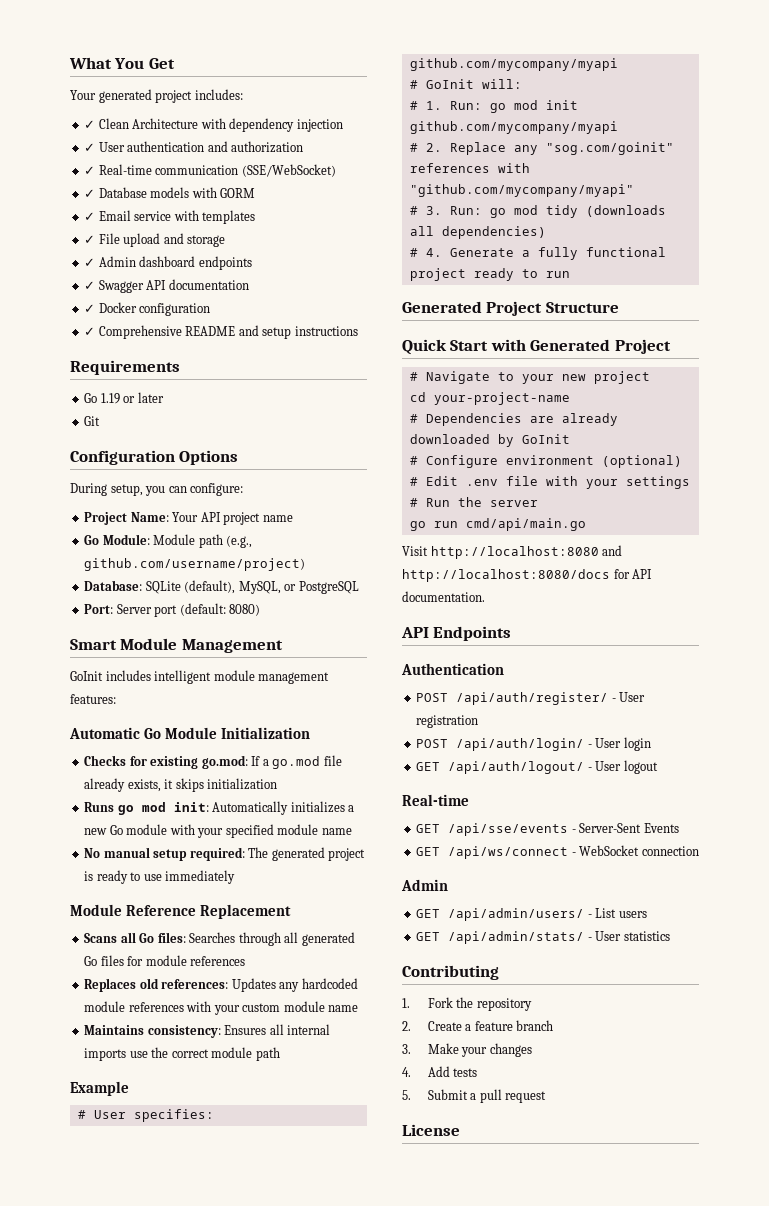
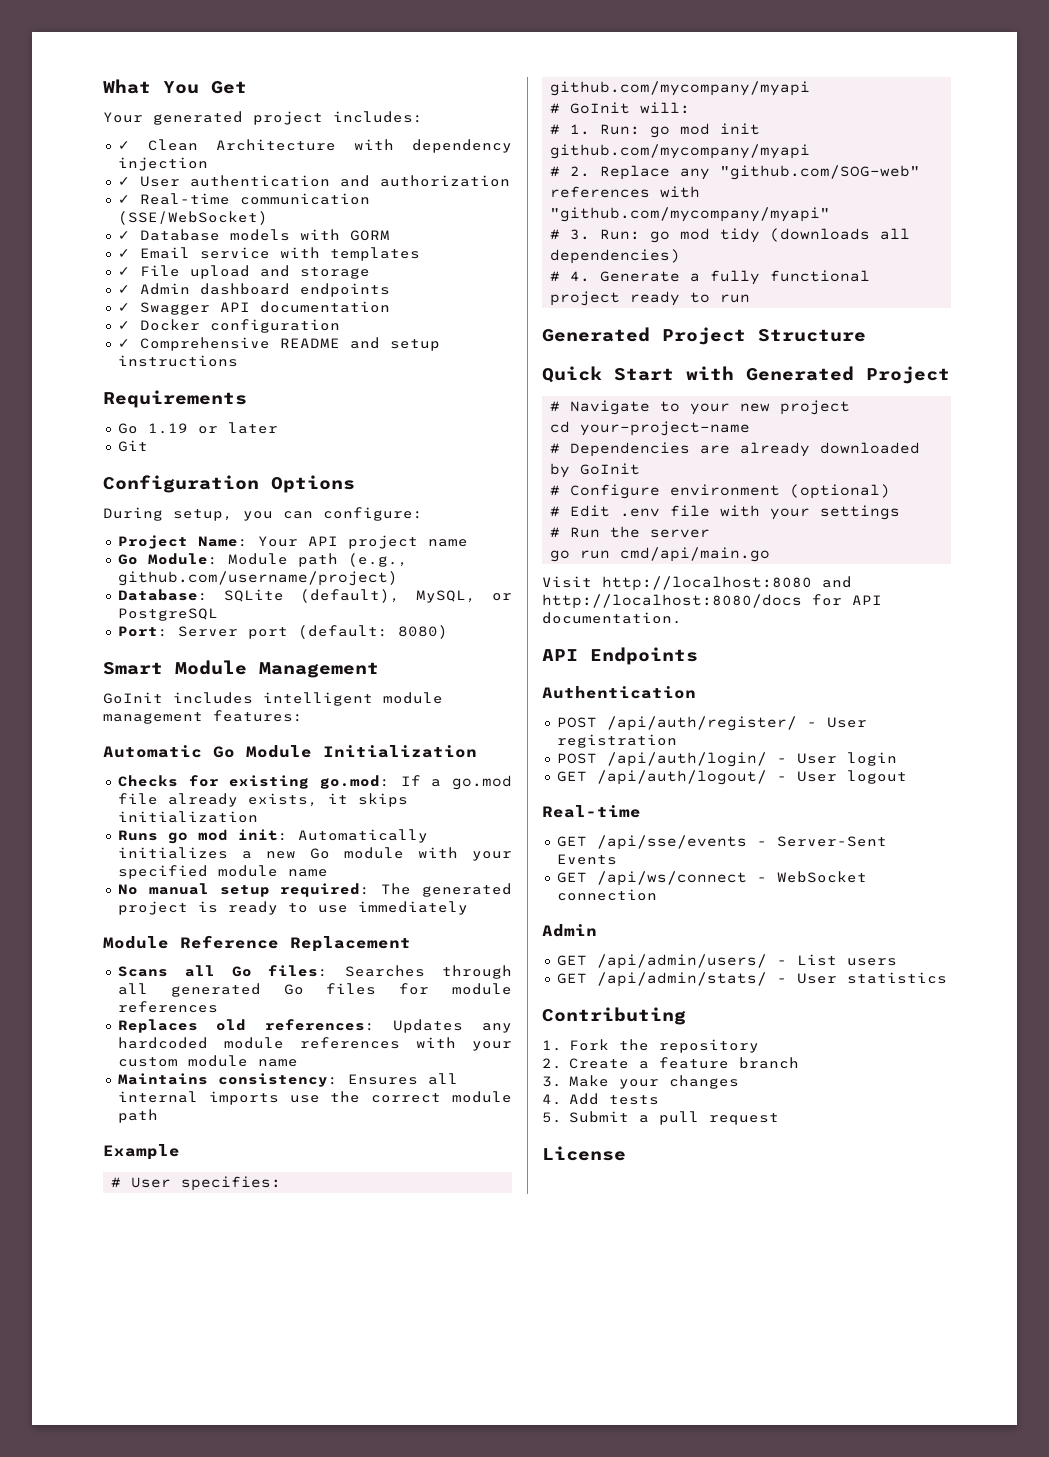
- # 2. Replace any "sog.com/goinit" references with "github.com/mycompany/myapi"
+ # 2. Replace any "github.com/SOG-web" references with "github.com/mycompany/myapi"

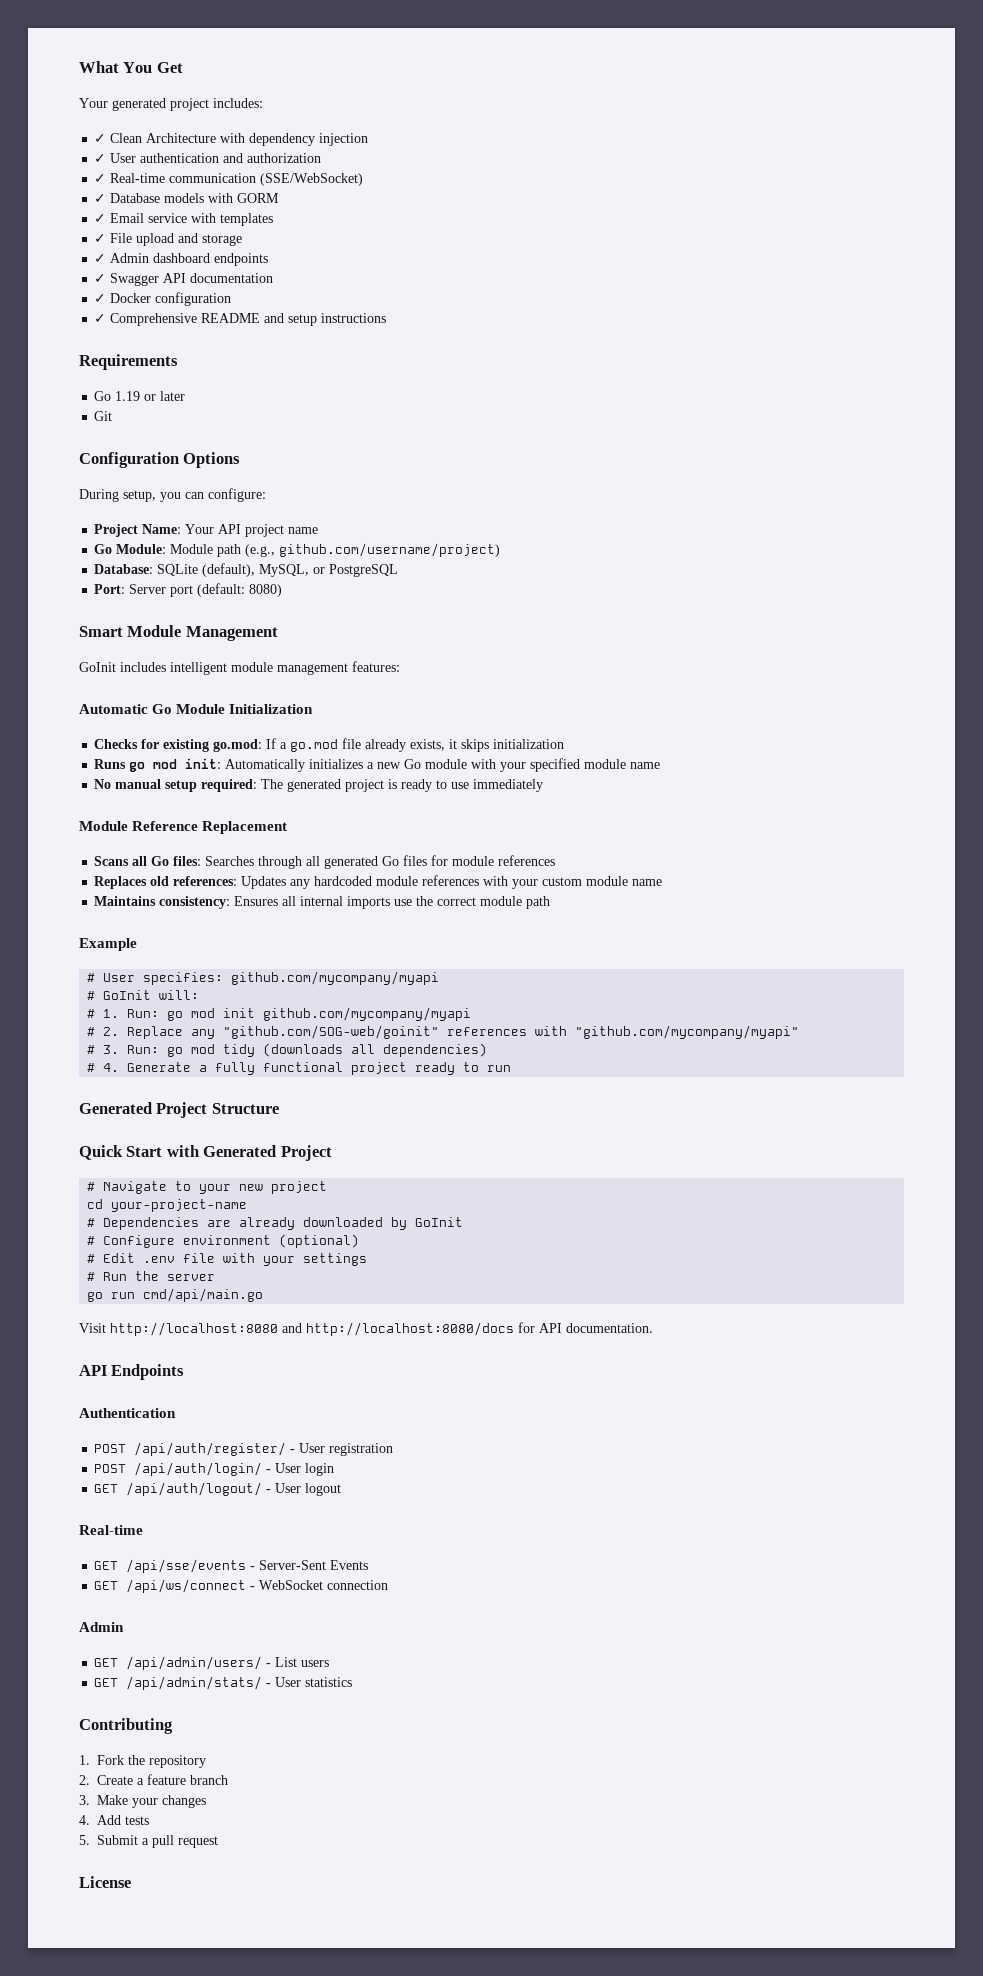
- # 2. Replace any "github.com/SOG-web" references with "github.com/mycompany/myapi"
+ # 2. Replace any "github.com/SOG-web/goinit" references with "github.com/mycompany/myapi"

